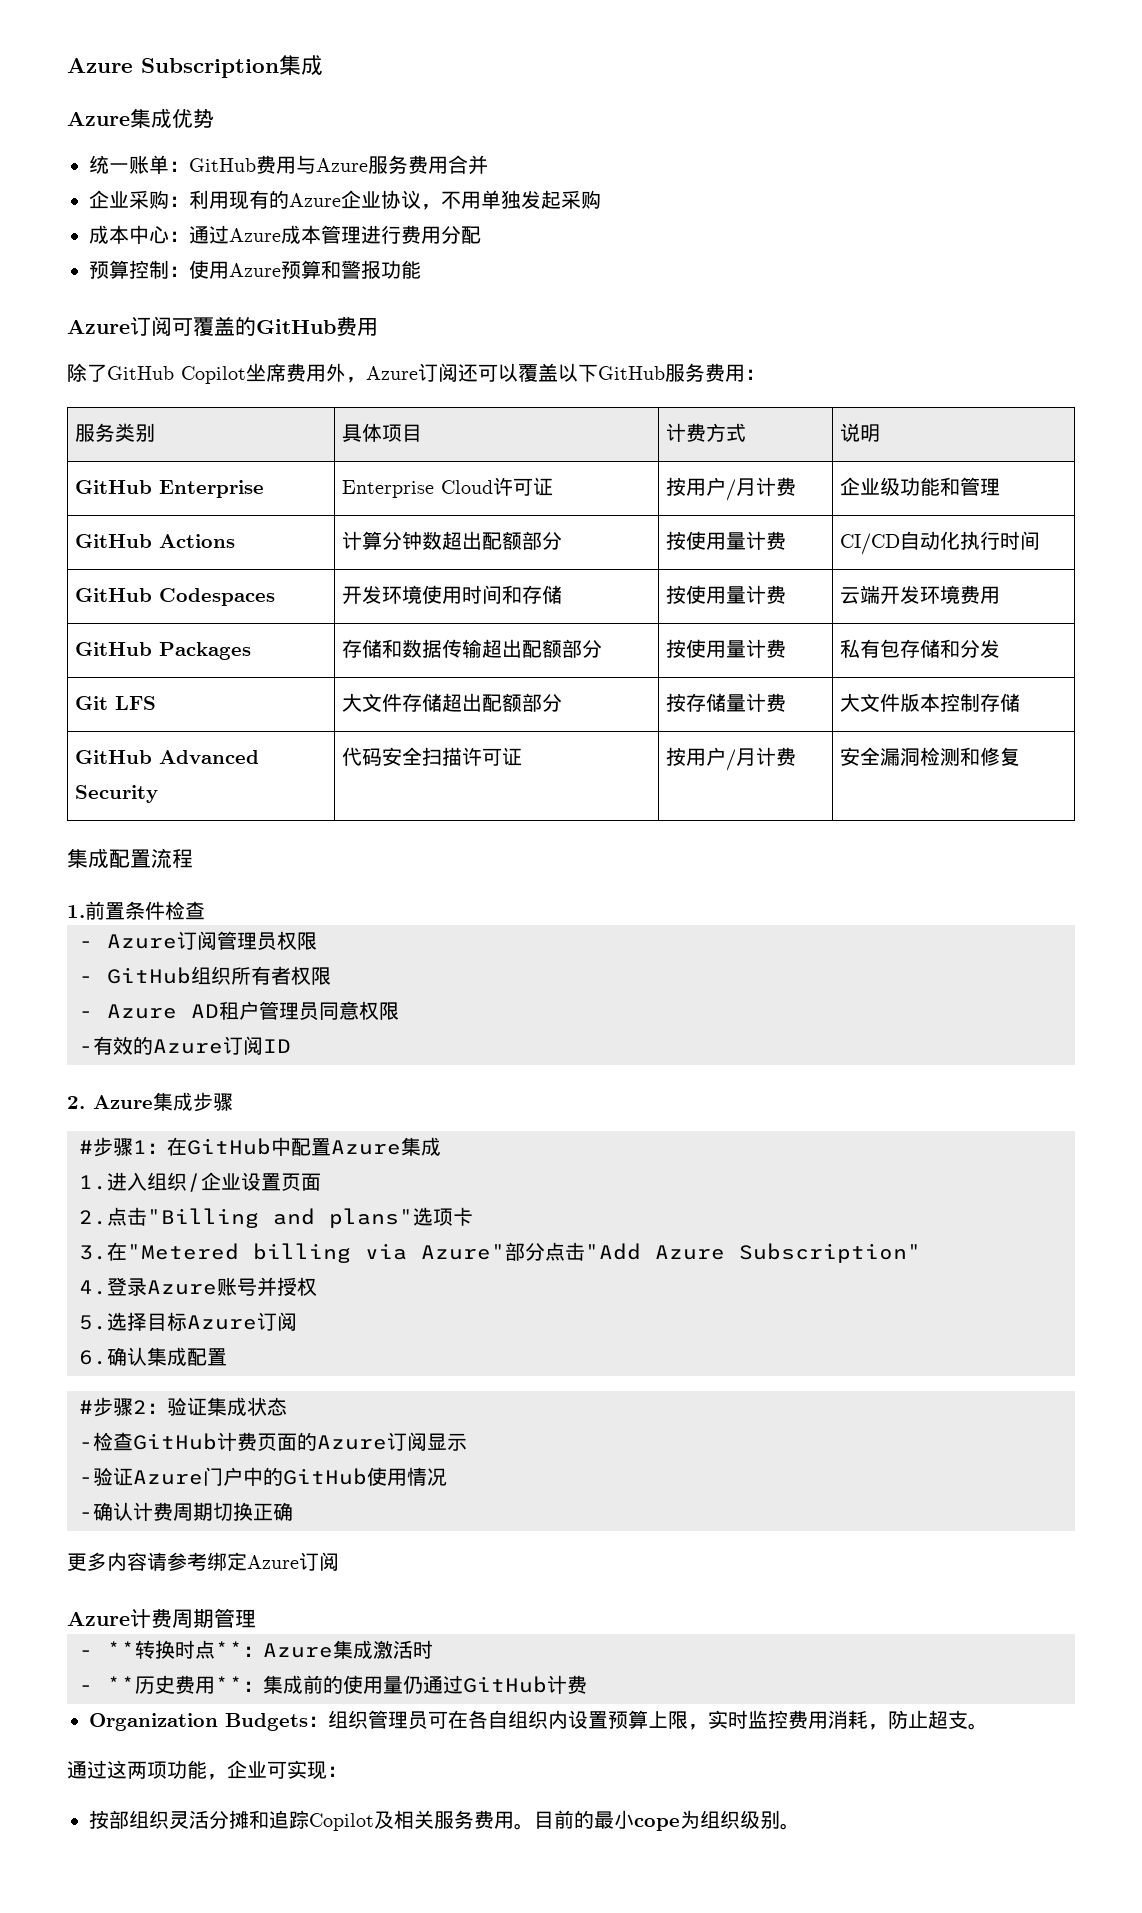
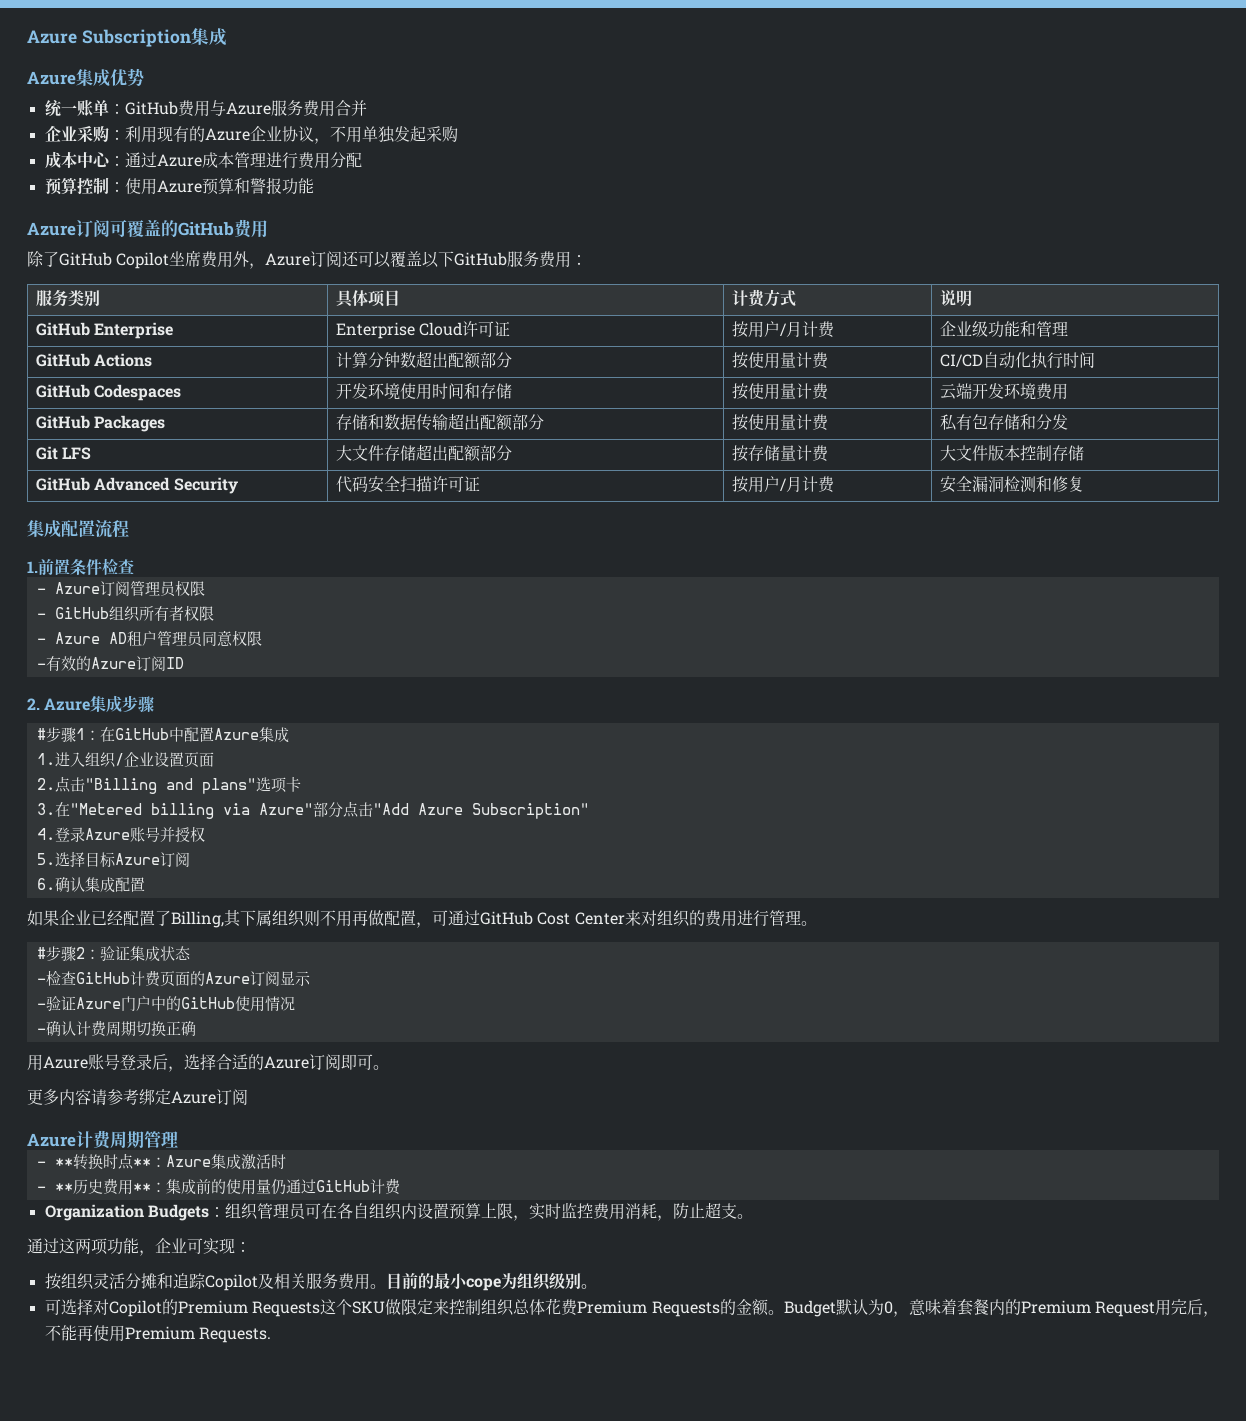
+ 如果企业已经配置了Billing,其下属组织则不用再做配置，可通过GitHub Cost Center来对组织的费用进行管理。
+ 用Azure账号登录后，选择合适的Azure订阅即可。
- 按部组织灵活分摊和追踪Copilot及相关服务费用。
+ 按组织灵活分摊和追踪Copilot及相关服务费用。
+ 可选择对Copilot的Premium Requests这个SKU做限定来控制组织总体花费Premium Requests的金额。Budget默认为0，意味着套餐内的Premium Request用完后，不能再使用Premium Requests.

